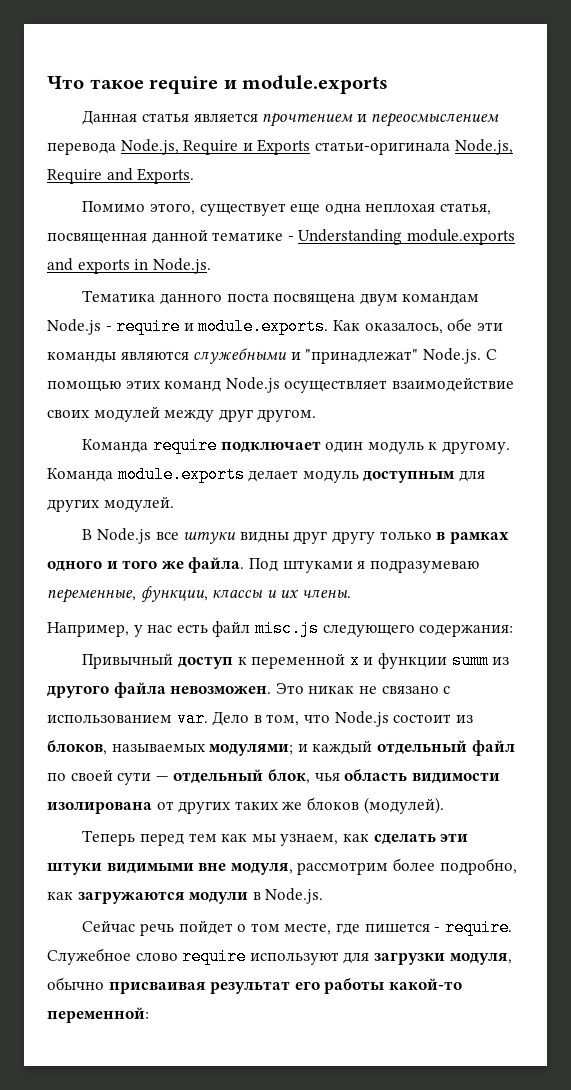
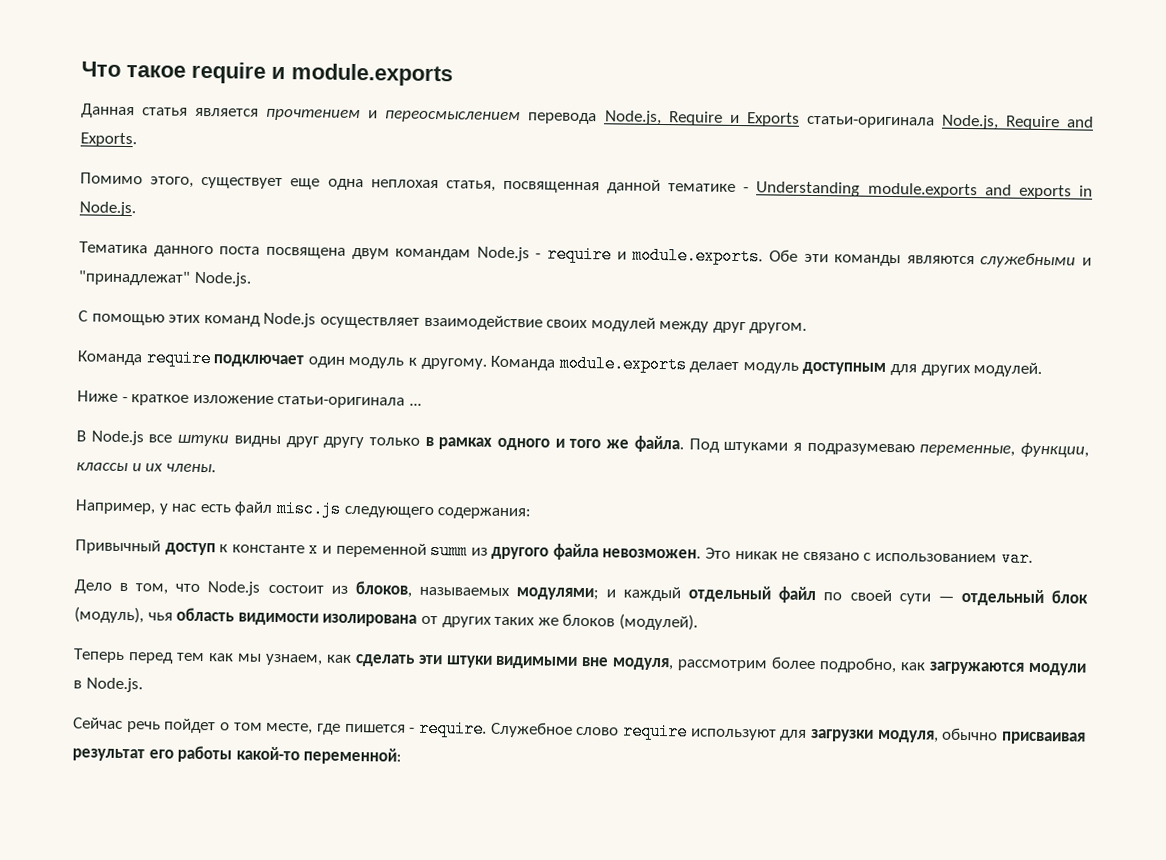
- Тематика данного поста посвящена двум командам Node.js - require и module.exports. Как оказалось, обе эти команды являются служебными и "принадлежат" Node.js. С помощью этих команд Node.js осуществляет взаимодействие своих модулей между друг другом.
+ Тематика данного поста посвящена двум командам Node.js - require и module.exports. Обе эти команды являются служебными и "принадлежат" Node.js.
+ С помощью этих команд Node.js осуществляет взаимодействие своих модулей между друг другом.
+ Ниже - краткое изложение статьи-оригинала ...
- Привычный доступ к переменной x и функции summ из другого файла невозможен.
+ Привычный доступ к константе x и переменной summ из другого файла невозможен.
- Это никак не связано с использованием var. Дело в том, что Node.js состоит из блоков, называемых модулями; и каждый отдельный файл по своей сути — отдельный блок, чья область видимости изолирована от других таких же блоков (модулей).
+ Это никак не связано с использованием var.
+ Дело в том, что Node.js состоит из блоков, называемых модулями; и каждый отдельный файл по своей сути — отдельный блок (модуль), чья область видимости изолирована от других таких же блоков (модулей).

